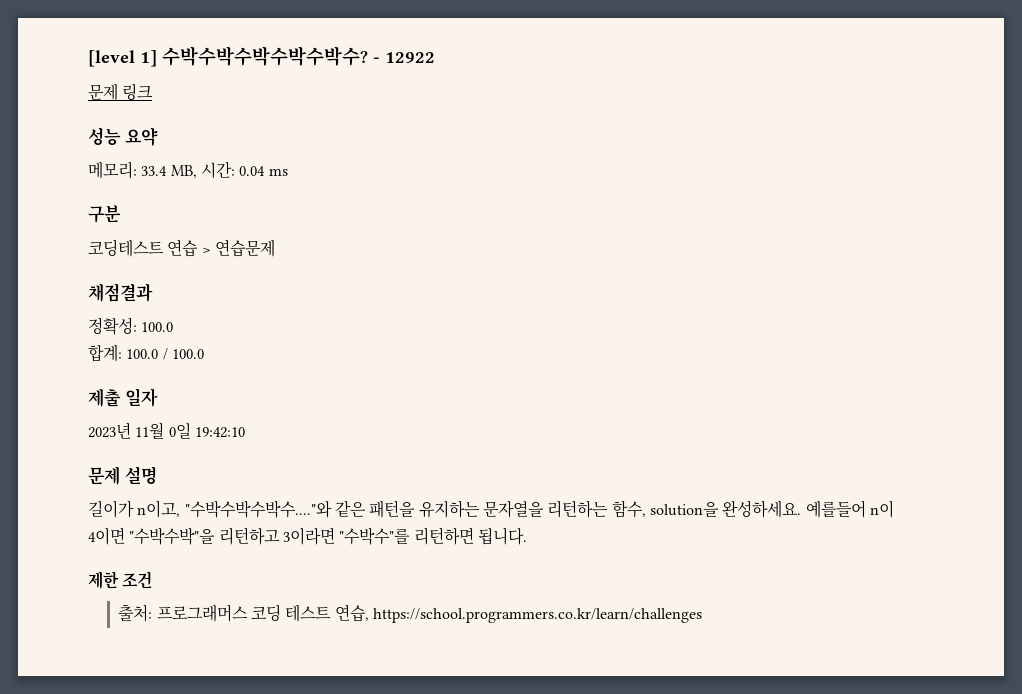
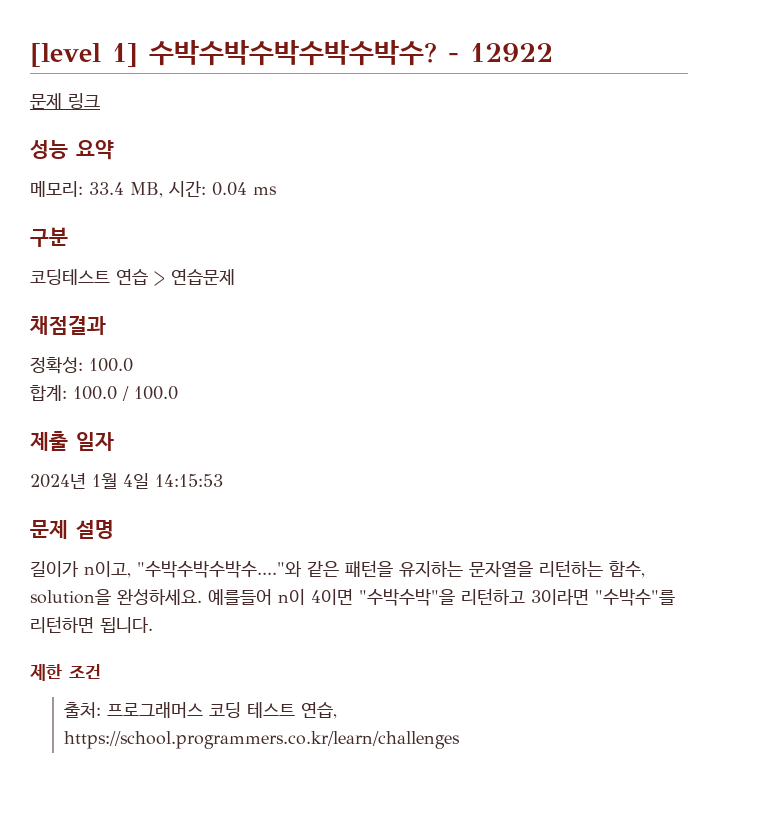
- 2023년 11월 0일 19:42:10
+ 2024년 1월 4일 14:15:53

